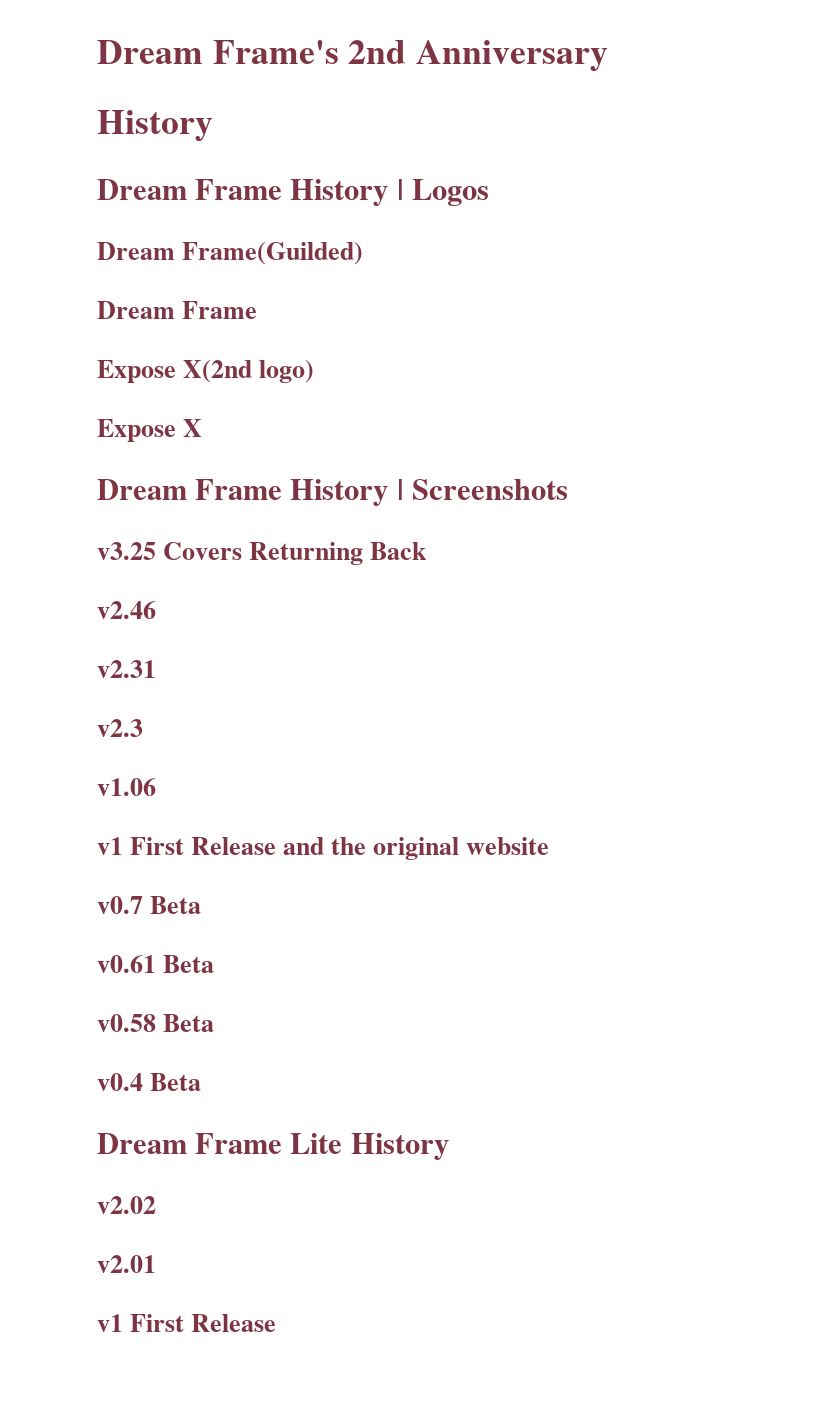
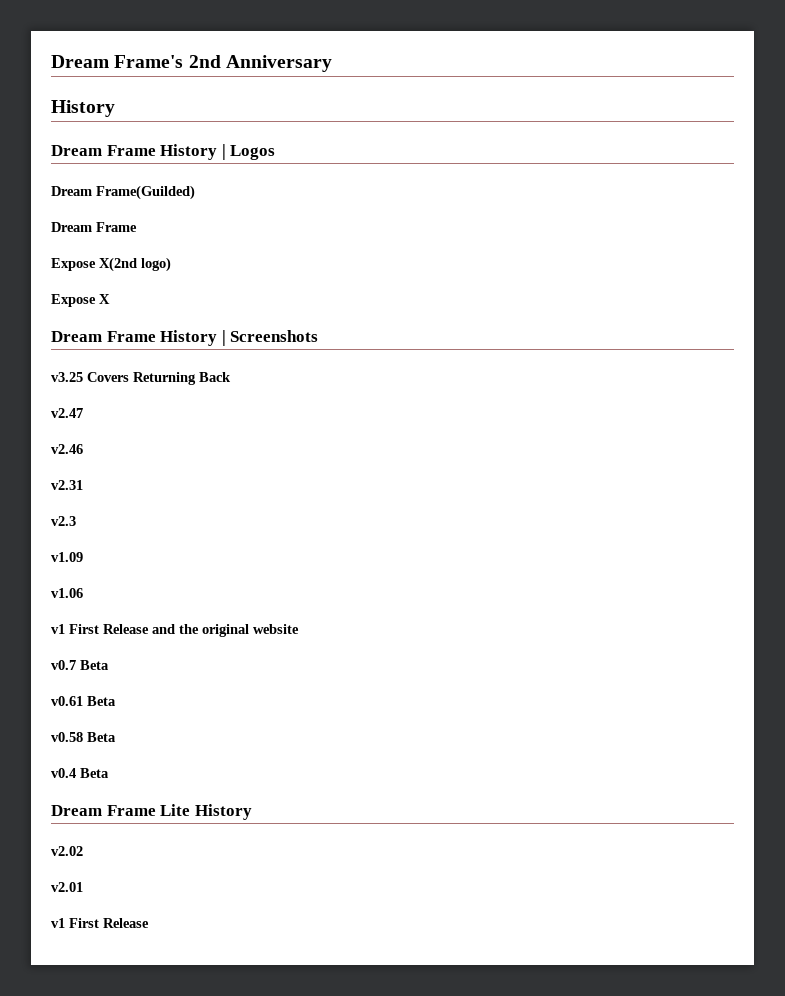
+ v2.47
+ v1.09

